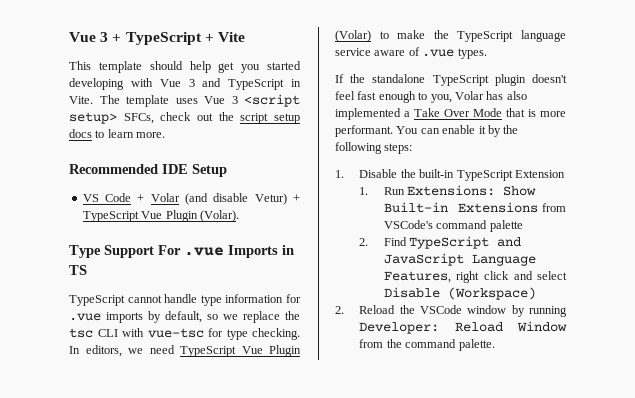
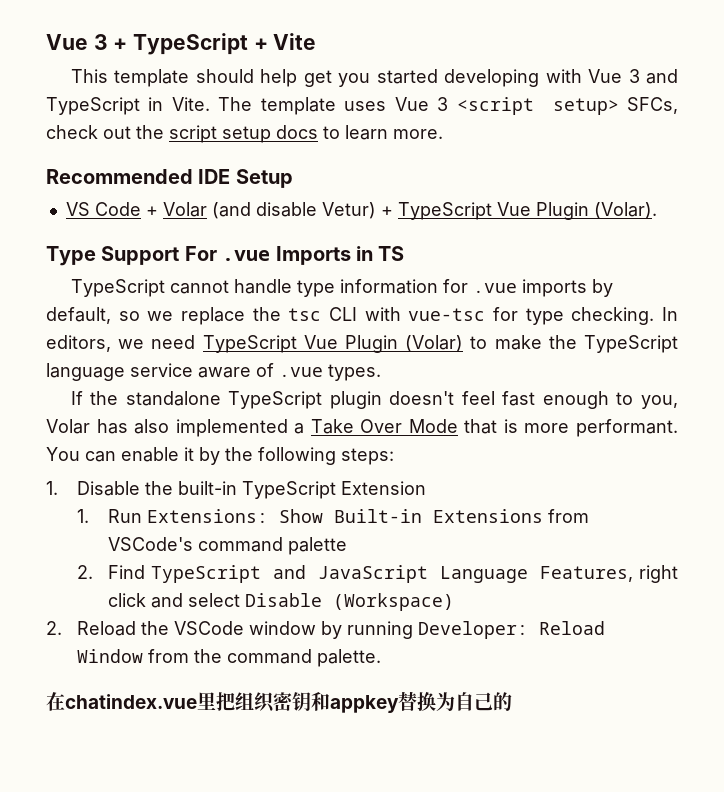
+ 在chatindex.vue里把组织密钥和appkey替换为自己的

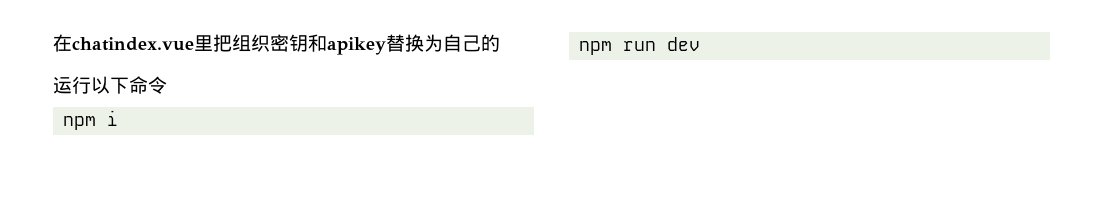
- Vue 3 + TypeScript + Vite
- This template should help get you started developing with Vue 3 and TypeScript in Vite. The template uses Vue 3 <script setup> SFCs, check out the script setup docs to learn more.
- Recommended IDE Setup
- VS Code + Volar (and disable Vetur) + TypeScript Vue Plugin (Volar).
- Type Support For .vue Imports in TS
- TypeScript cannot handle type information for .vue imports by default, so we replace the tsc CLI with vue-tsc for type checking. In editors, we need TypeScript Vue Plugin (Volar) to make the TypeScript language service aware of .vue types.
- If the standalone TypeScript plugin doesn't feel fast enough to you, Volar has also implemented a Take Over Mode that is more performant. You can enable it by the following steps:
- 1. Disable the built-in TypeScript Extension
- 1. Run Extensions: Show Built-in Extensions from VSCode's command palette
- 2. Find TypeScript and JavaScript Language Features, right click and select Disable (Workspace)
- 2. Reload the VSCode window by running Developer: Reload Window from the command palette.
- 在chatindex.vue里把组织密钥和appkey替换为自己的
+ 在chatindex.vue里把组织密钥和apikey替换为自己的
+ 运行以下命令
+ npm i
+ npm run dev

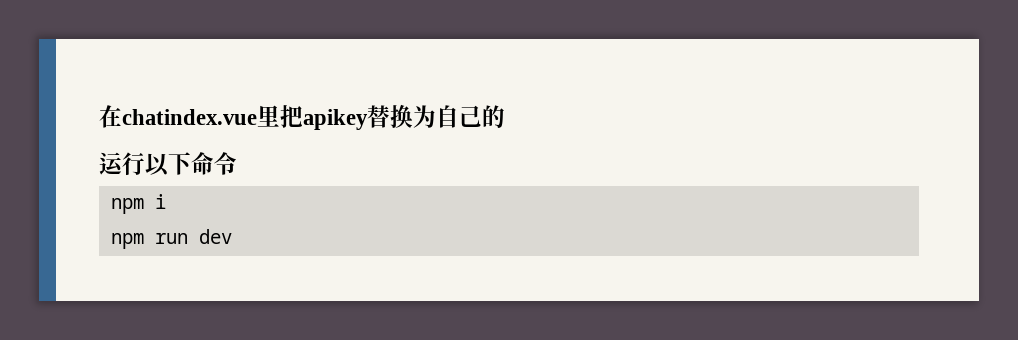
- 在chatindex.vue里把组织密钥和apikey替换为自己的
+ 在chatindex.vue里把apikey替换为自己的

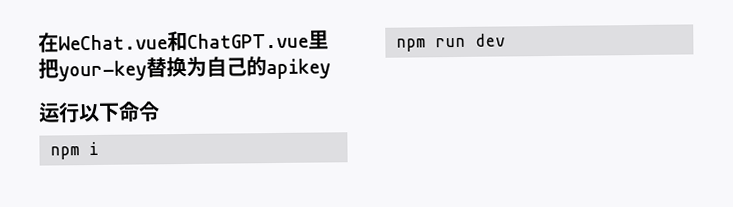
- 在chatindex.vue里把apikey替换为自己的
+ 在WeChat.vue和ChatGPT.vue里把your-key替换为自己的apikey

